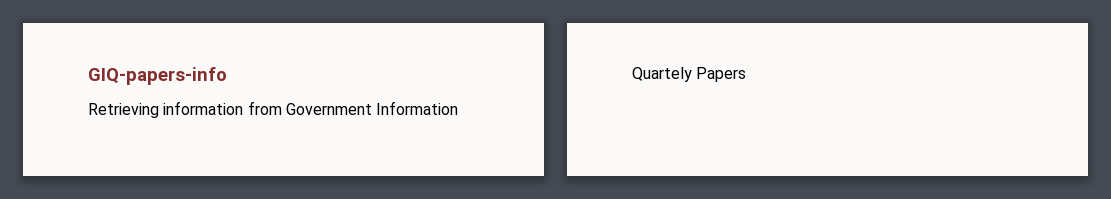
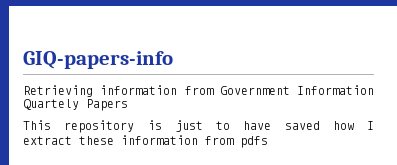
+ This repository is just to have saved how I extract these information from pdfs

